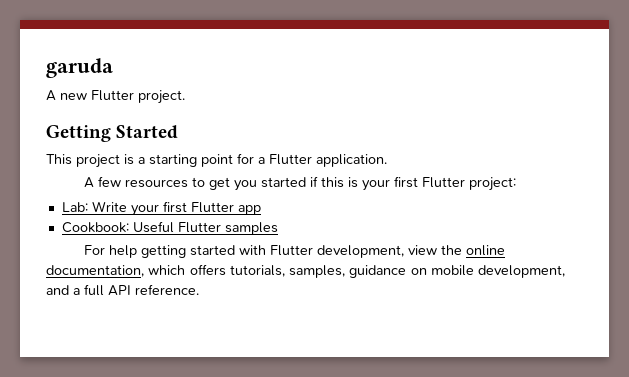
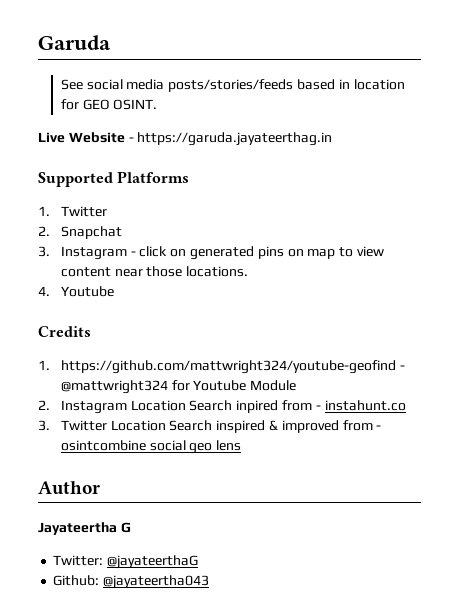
- garuda
- A new Flutter project.
- Getting Started
- This project is a starting point for a Flutter application.
- A few resources to get you started if this is your first Flutter project:
- Lab: Write your first Flutter app
- Cookbook: Useful Flutter samples
- For help getting started with Flutter development, view the online documentation, which offers tutorials, samples, guidance on mobile development, and a full API reference.
+ Garuda
+ See social media posts/stories/feeds based in location for GEO OSINT.
+ Live Website - https://garuda.jayateerthag.in
+ Supported Platforms
+ 1. Twitter
+ 2. Snapchat
+ 3. Instagram - click on generated pins on map to view content near those locations.
+ 4. Youtube
+ Credits
+ 1. https://github.com/mattwright324/youtube-geofind - @mattwright324 for Youtube Module
+ 2. Instagram Location Search inpired from - instahunt.co
+ 3. Twitter Location Search inspired & improved from - osintcombine social geo lens
+ Author
+ Jayateertha G
+ Twitter: @jayateerthaG
+ Github: @jayateertha043

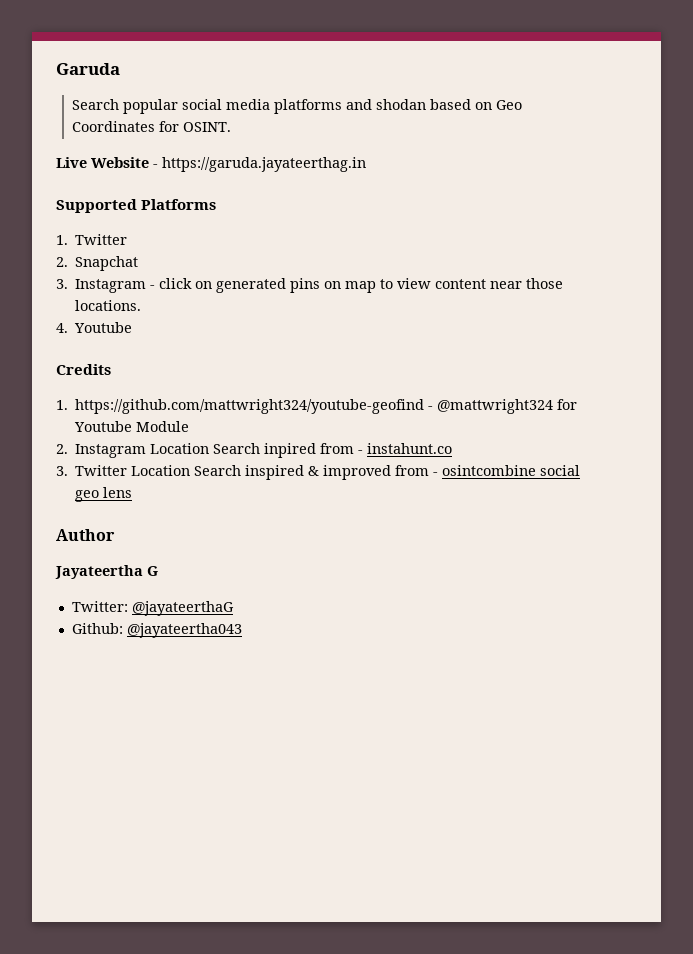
- See social media posts/stories/feeds based in location for GEO OSINT.
+ Search popular social media platforms and shodan based on Geo Coordinates for OSINT.

